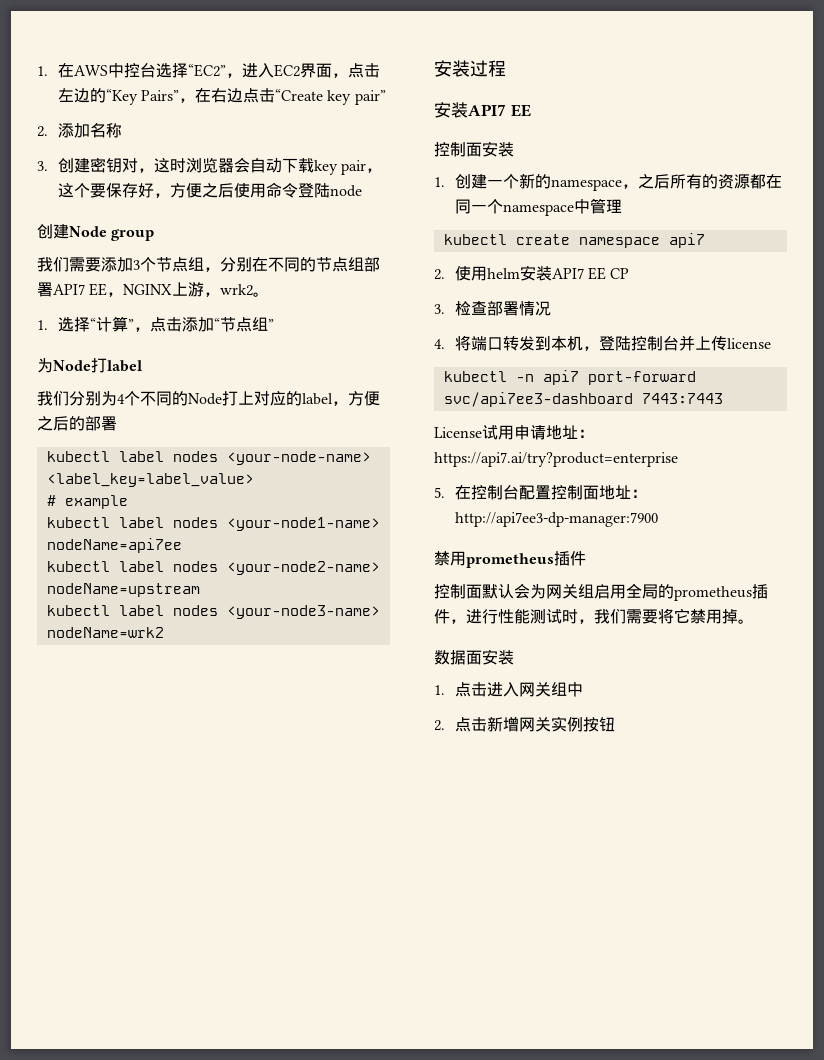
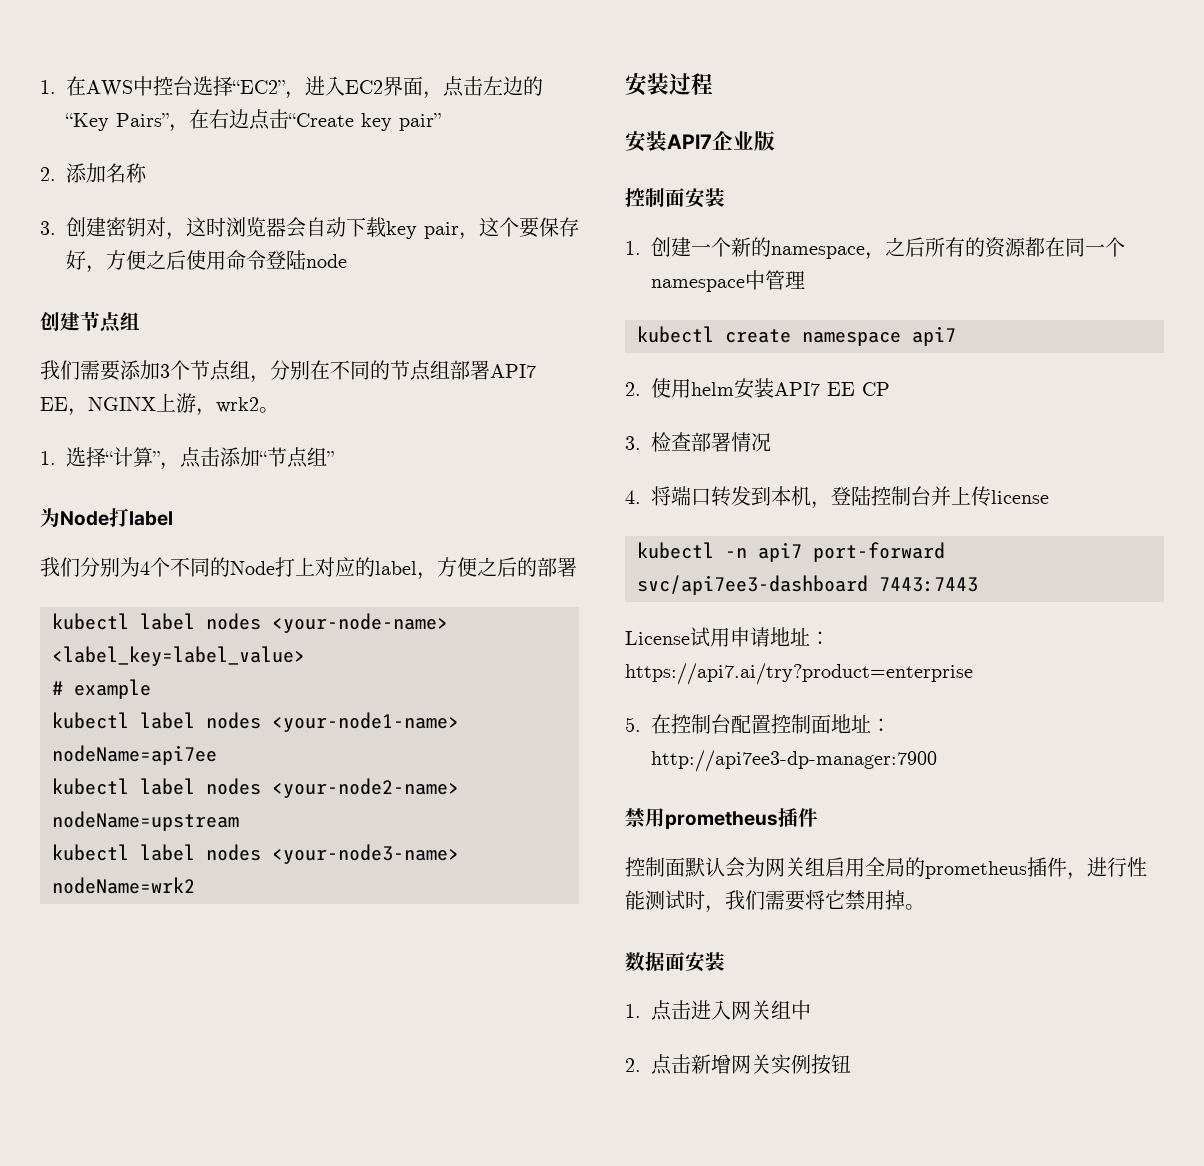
- 创建Node group
+ 创建节点组
  安装过程
- 安装API7 EE
+ 安装API7企业版

